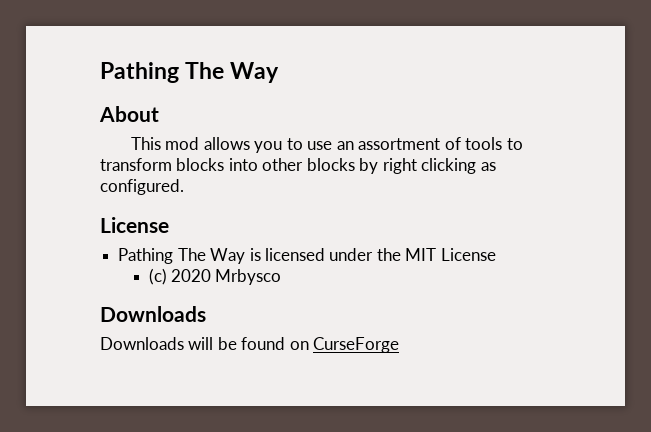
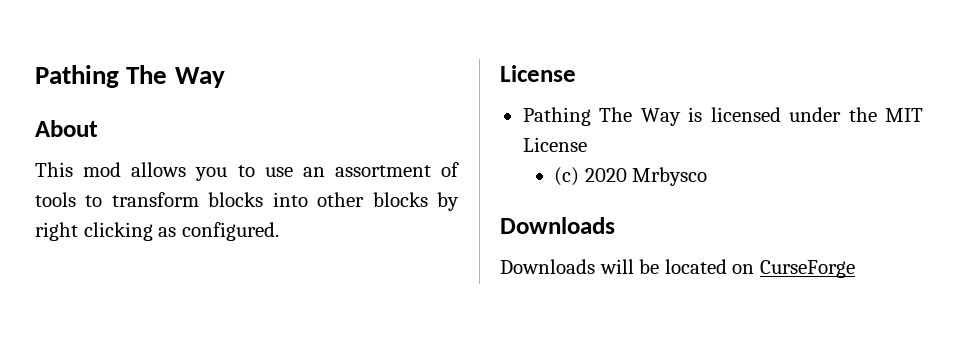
- Downloads will be found on CurseForge
+ Downloads will be located on CurseForge

